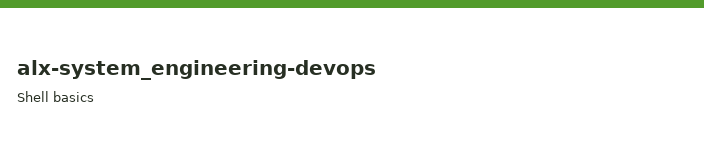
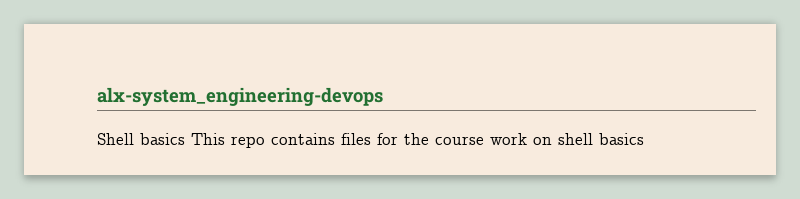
- Shell basics
+ Shell basics This repo contains files for the course work on shell basics

